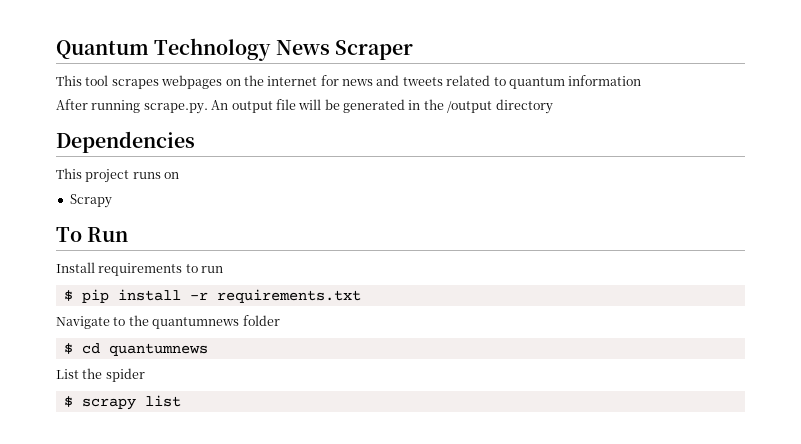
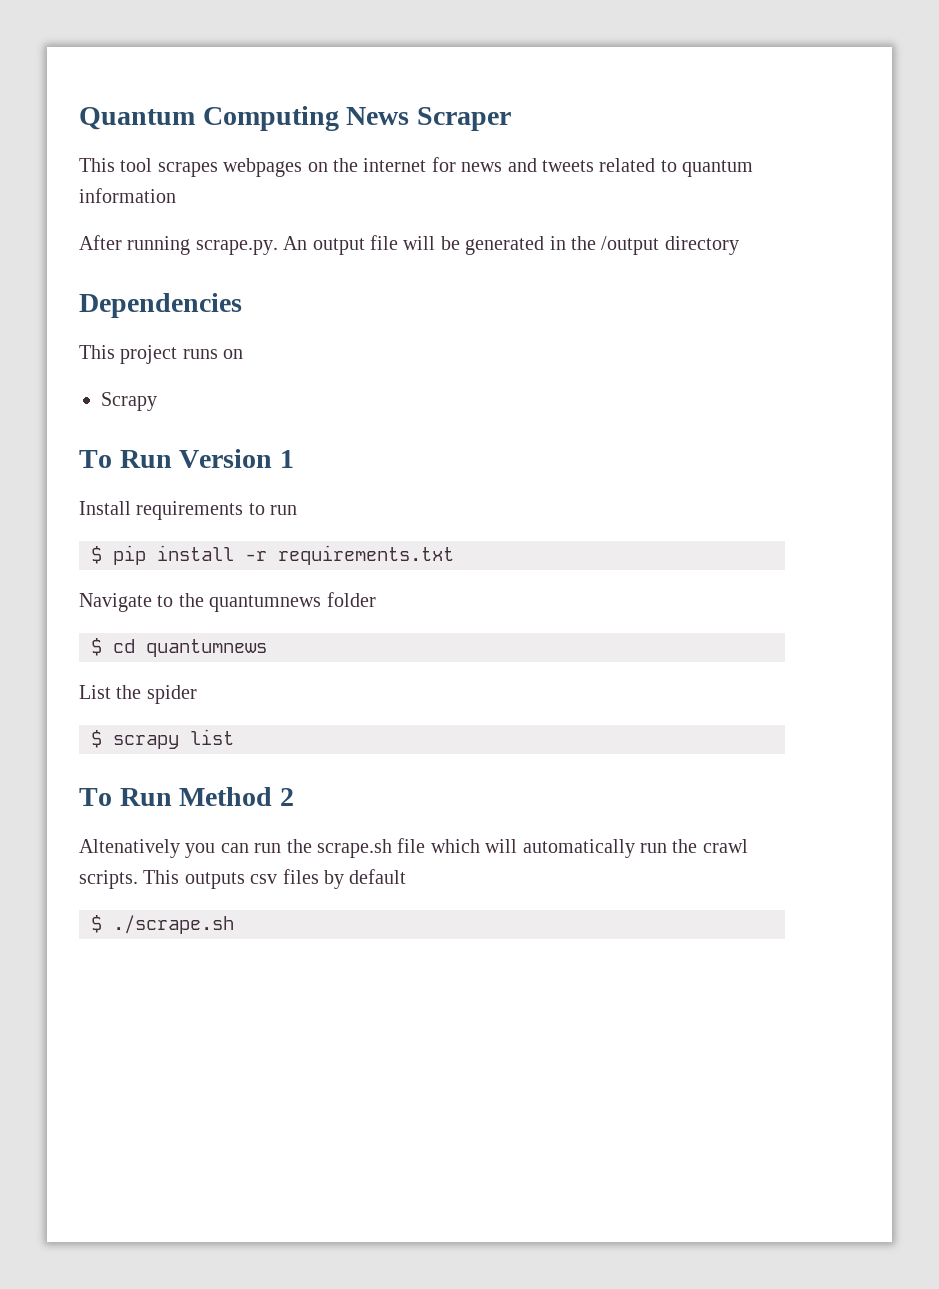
- Quantum Technology News Scraper
+ Quantum Computing News Scraper
- To Run
+ To Run Version 1
+ To Run Method 2
+ Altenatively you can run the scrape.sh file which will automatically run the crawl scripts. This outputs csv files by default
+ $ ./scrape.sh

